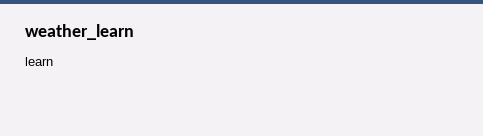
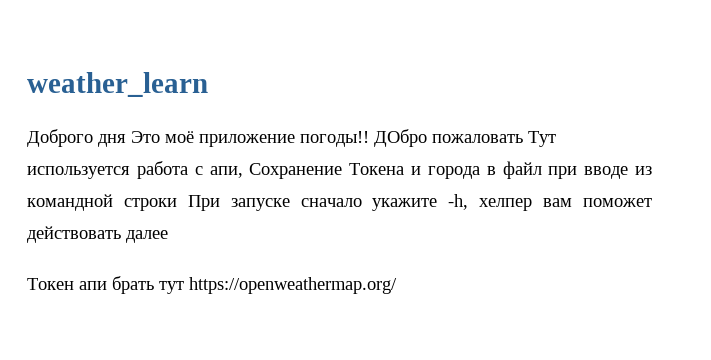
- learn
+ Доброго дня Это моё приложение погоды!! ДОбро пожаловать Тут используется работа с апи, Сохранение Токена и города в файл при вводе из командной строки При запуске сначало укажите -h, хелпер вам поможет действовать далее
+ Токен апи брать тут https://openweathermap.org/

